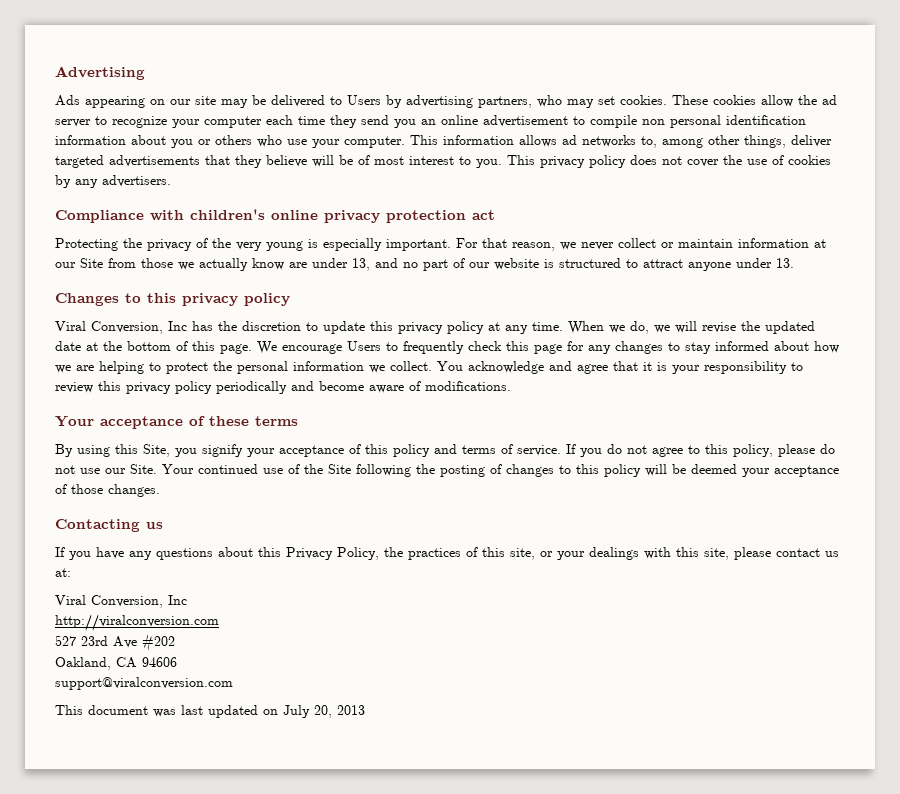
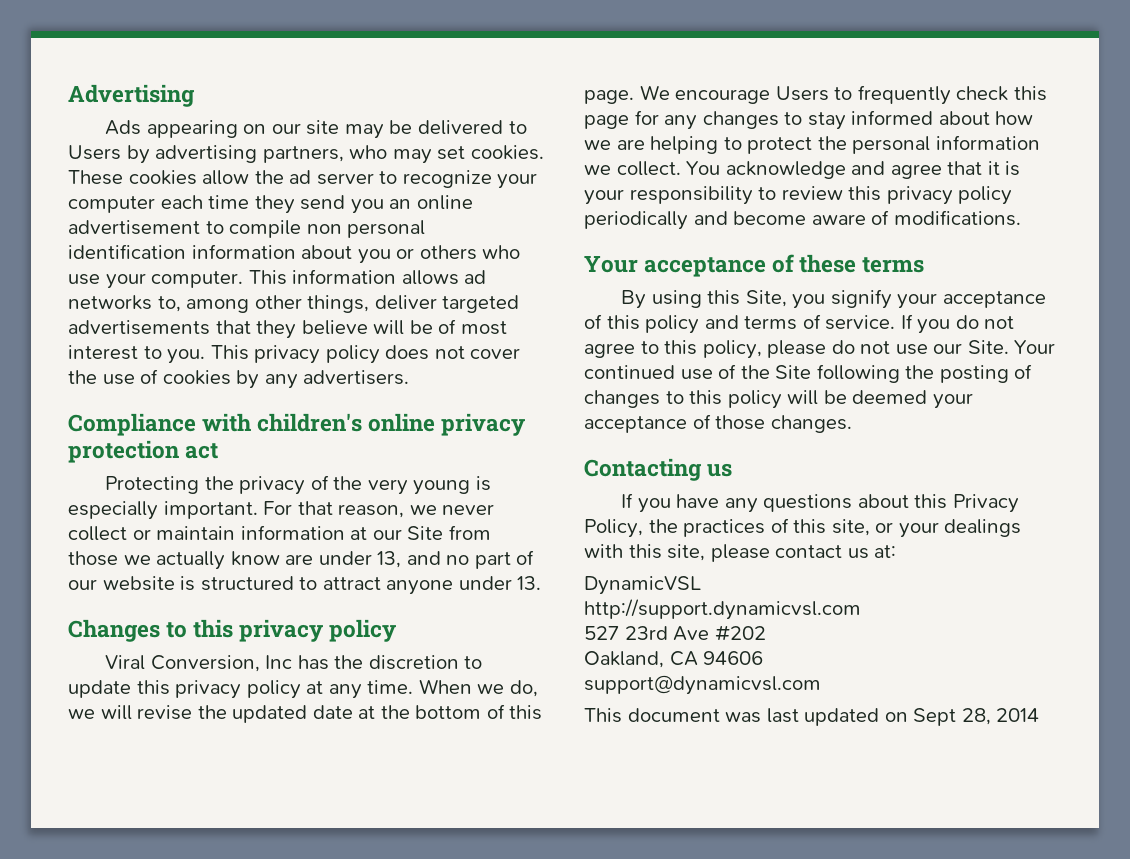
  If you have any questions about this Privacy Policy, the practices of this site, or your dealings with this site, please contact us at:
- Viral Conversion, Inc
- http://viralconversion.com
+ DynamicVSL
+ http://support.dynamicvsl.com
- support@viralconversion.com
+ support@dynamicvsl.com
- This document was last updated on July 20, 2013
+ This document was last updated on Sept 28, 2014

